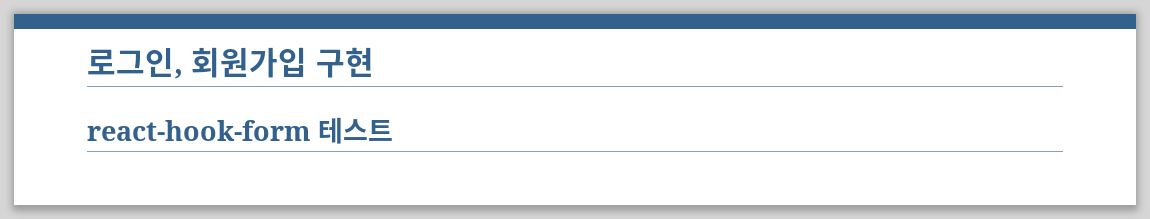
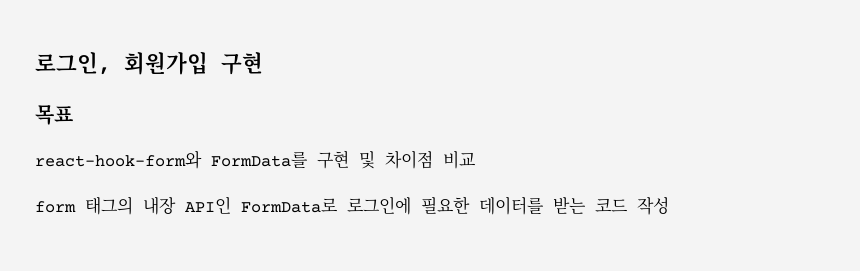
- react-hook-form 테스트
+ 목표
+ react-hook-form와 FormData를 구현 및 차이점 비교
+ form 태그의 내장 API인 FormData로 로그인에 필요한 데이터를 받는 코드 작성

